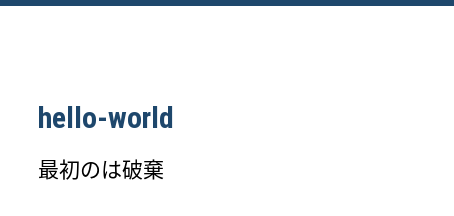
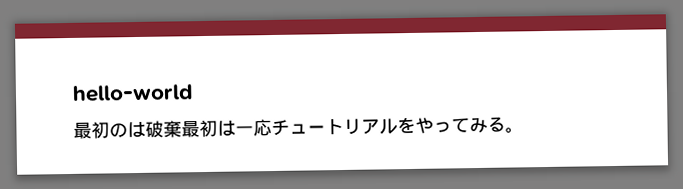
- 最初のは破棄
+ 最初のは破棄最初は一応チュートリアルをやってみる。

